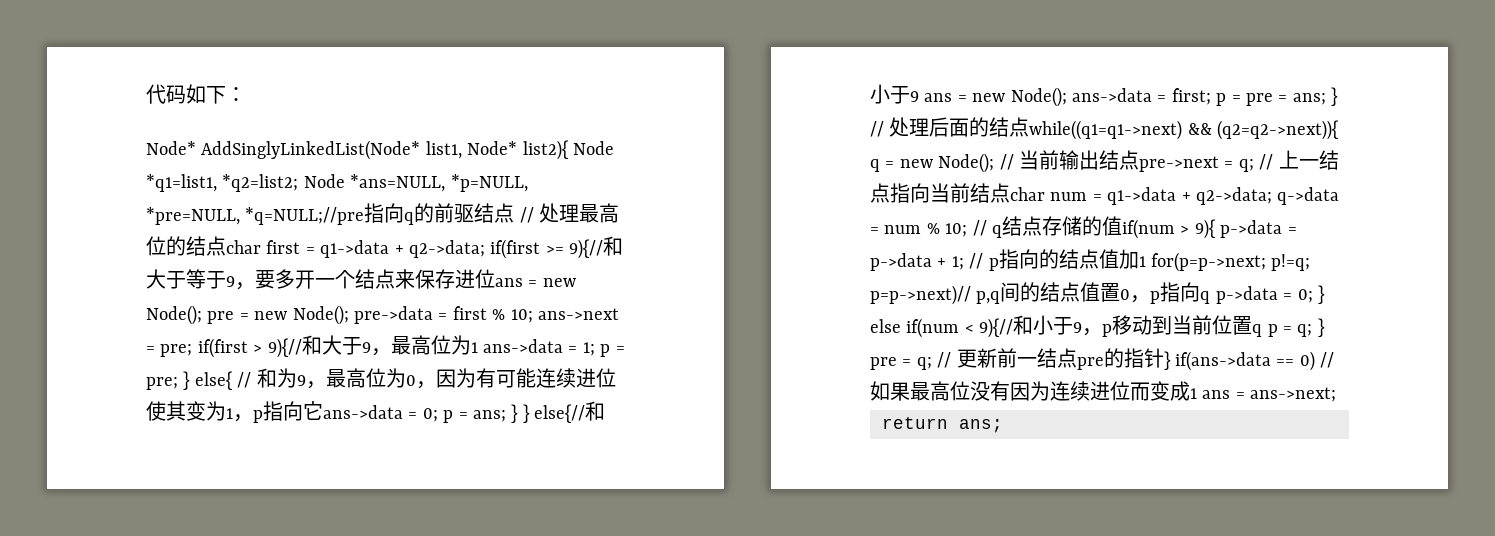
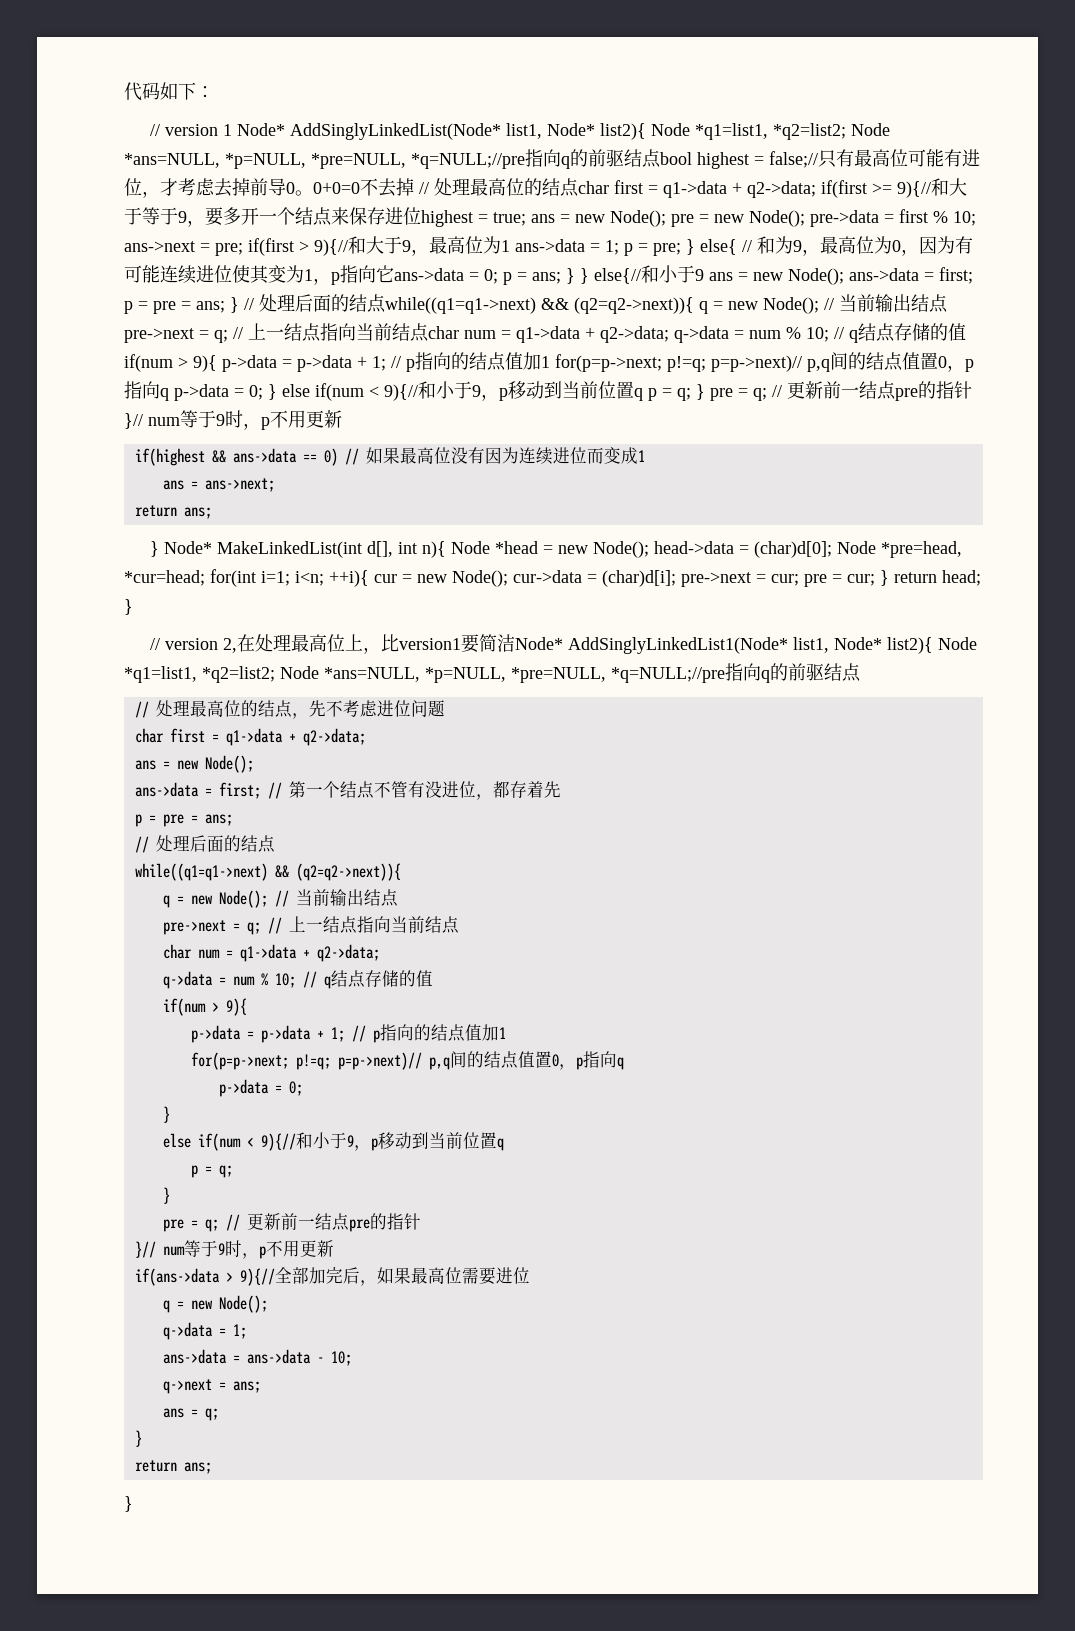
- Node* AddSinglyLinkedList(Node* list1, Node* list2){ Node *q1=list1, *q2=list2;
+ // version 1 Node* AddSinglyLinkedList(Node* list1, Node* list2){ Node *q1=list1, *q2=list2;
- Node *ans=NULL, *p=NULL, *pre=NULL, *q=NULL;//pre指向q的前驱结点 // 处理最高位的结点char first = q1->data + q2->data;
+ Node *ans=NULL, *p=NULL, *pre=NULL, *q=NULL;//pre指向q的前驱结点bool highest = false;//只有最高位可能有进位，才考虑去掉前导0。0+0=0不去掉 // 处理最高位的结点char first = q1->data + q2->data;
- if(first >= 9){//和大于等于9，要多开一个结点来保存进位ans = new Node();
+ if(first >= 9){//和大于等于9，要多开一个结点来保存进位highest = true; ans = new Node();
- // 更新前一结点pre的指针} if(ans->data == 0) // 如果最高位没有因为连续进位而变成1 ans = ans->next;
+ // 更新前一结点pre的指针}// num等于9时，p不用更新
+ if(highest && ans->data == 0) // 如果最高位没有因为连续进位而变成1
+ ans = ans->next;
+ } Node* MakeLinkedList(int d[], int n){ Node *head = new Node(); head->data = (char)d[0]; Node *pre=head, *cur=head; for(int i=1; i<n; ++i){ cur = new Node(); cur->data = (char)d[i]; pre->next = cur; pre = cur; } return head; }
+ // version 2,在处理最高位上，比version1要简洁Node* AddSinglyLinkedList1(Node* list1, Node* list2){ Node *q1=list1, *q2=list2; Node *ans=NULL, *p=NULL, *pre=NULL, *q=NULL;//pre指向q的前驱结点
+ // 处理最高位的结点，先不考虑进位问题
+ char first = q1->data + q2->data;
+ ans = new Node();
+ ans->data = first; // 第一个结点不管有没进位，都存着先
+ p = pre = ans;
+ // 处理后面的结点
+ while((q1=q1->next) && (q2=q2->next)){
+ q = new Node(); // 当前输出结点
+ pre->next = q; // 上一结点指向当前结点
+ char num = q1->data + q2->data;
+ q->data = num % 10; // q结点存储的值
+ if(num > 9){
+ p->data = p->data + 1; // p指向的结点值加1
+ for(p=p->next; p!=q; p=p->next)// p,q间的结点值置0，p指向q
+ p->data = 0;
+ }
+ else if(num < 9){//和小于9，p移动到当前位置q
+ p = q;
+ }
+ pre = q; // 更新前一结点pre的指针
+ }// num等于9时，p不用更新
+ if(ans->data > 9){//全部加完后，如果最高位需要进位
+ q = new Node();
+ q->data = 1;
+ ans->data = ans->data - 10;
+ q->next = ans;
+ ans = q;
+ }
+ return ans;
+ }

